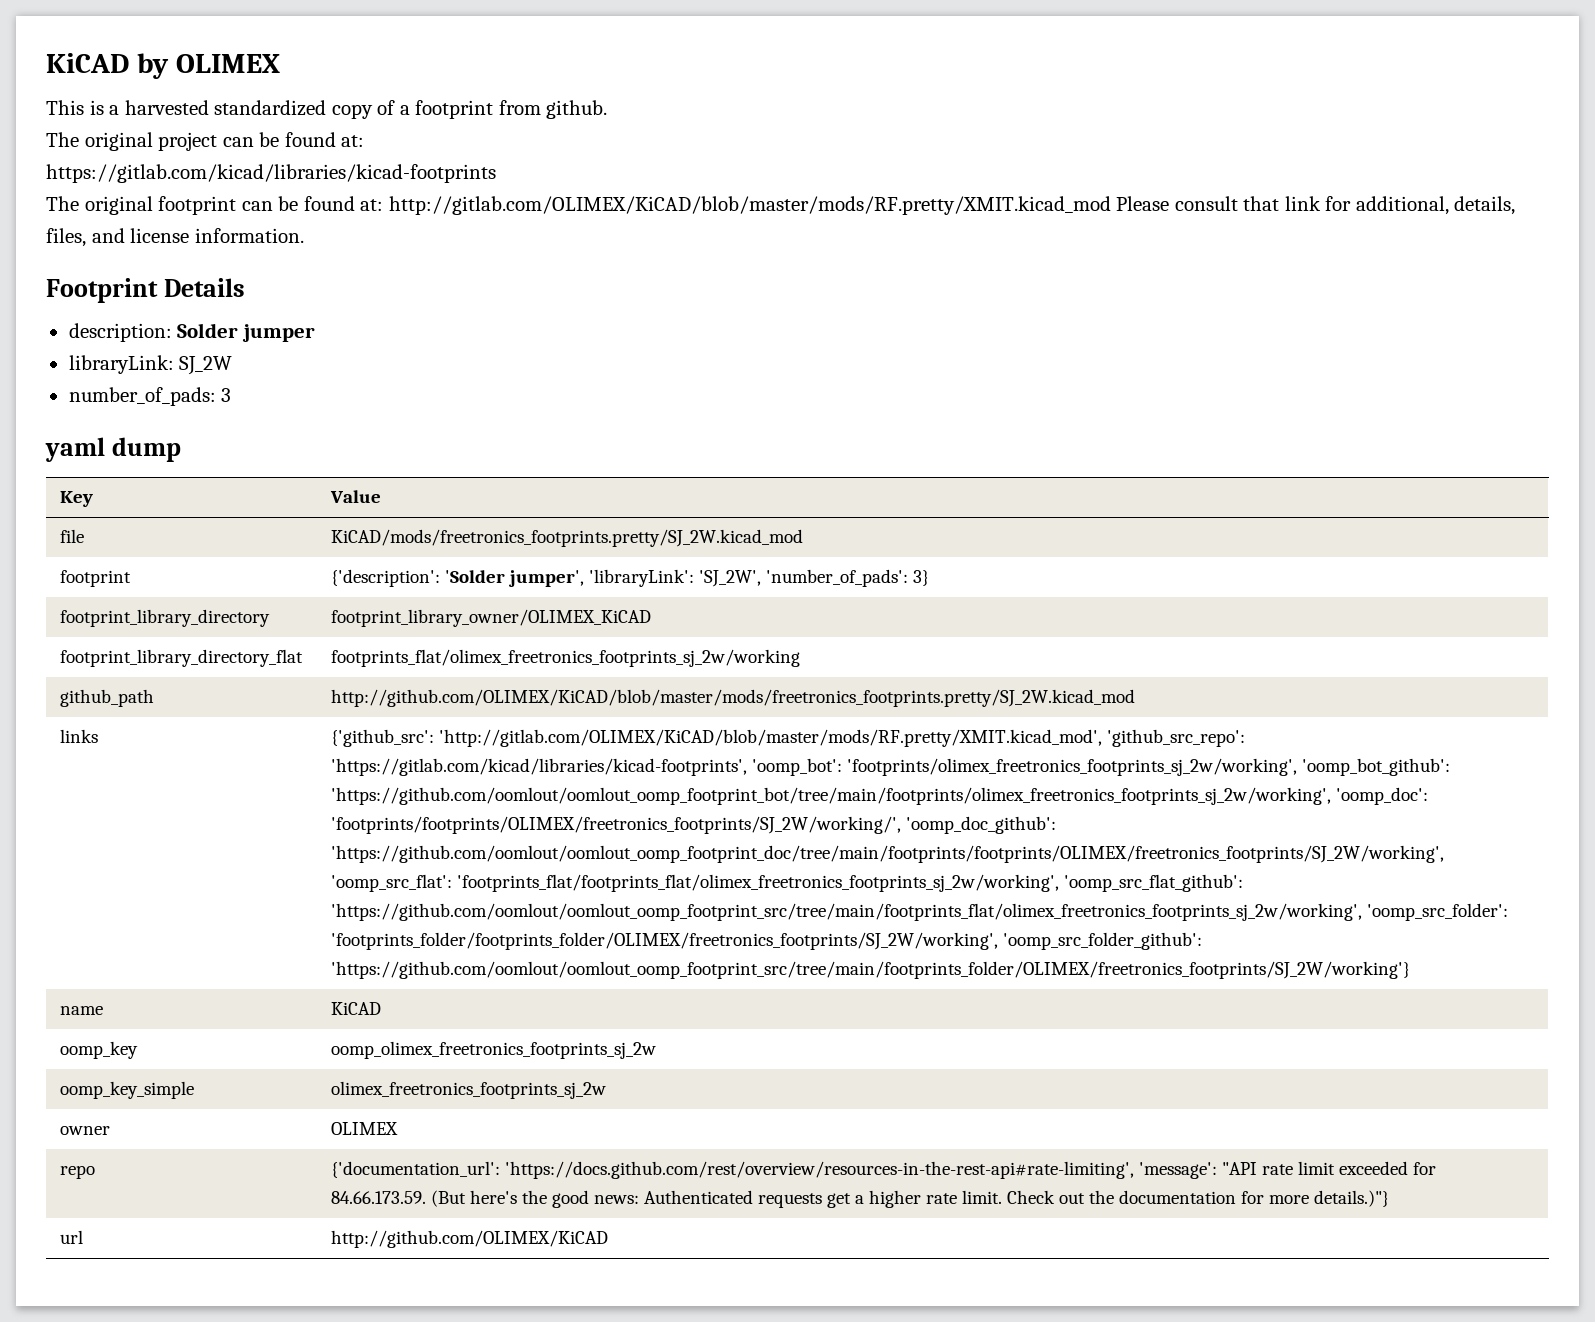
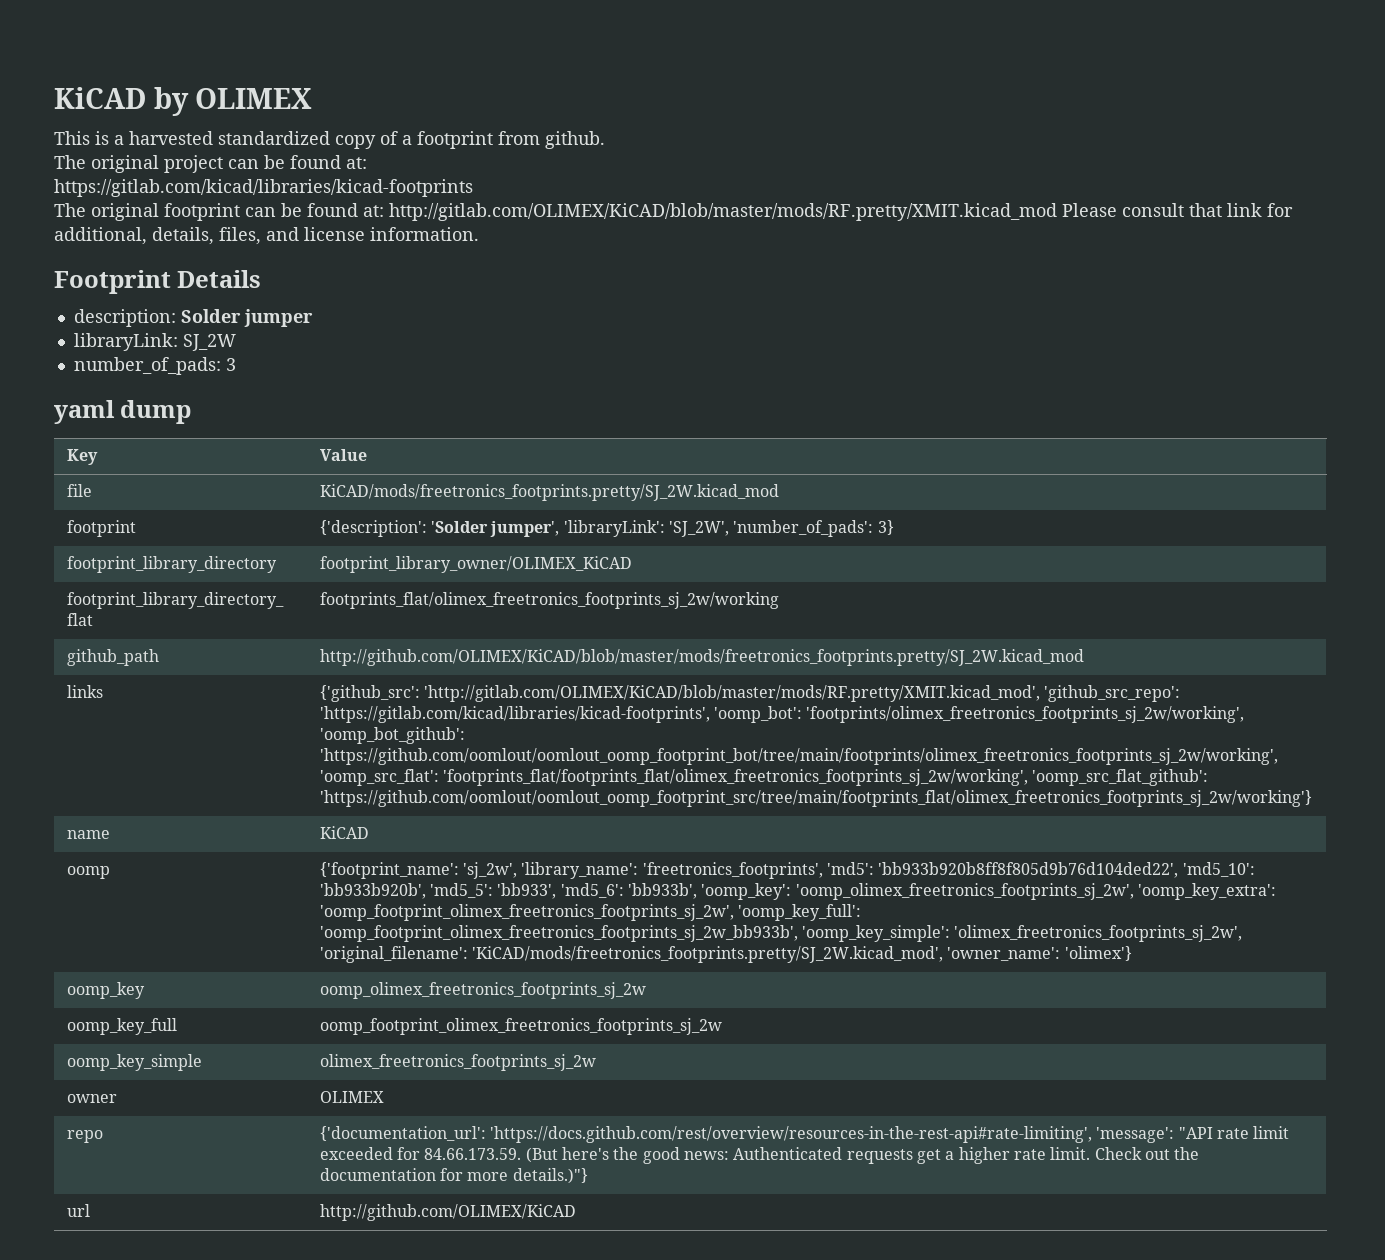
- links | {'github_src': 'http://gitlab.com/OLIMEX/KiCAD/blob/master/mods/RF.pretty/XMIT.kicad_mod', 'github_src_repo': 'https://gitlab.com/kicad/libraries/kicad-footprints', 'oomp_bot': 'footprints/olimex_freetronics_footprints_sj_2w/working', 'oomp_bot_github': 'https://github.com/oomlout/oomlout_oomp_footprint_bot/tree/main/footprints/olimex_freetronics_footprints_sj_2w/working', 'oomp_doc': 'footprints/footprints/OLIMEX/freetronics_footprints/SJ_2W/working/', 'oomp_doc_github': 'https://github.com/oomlout/oomlout_oomp_footprint_doc/tree/main/footprints/footprints/OLIMEX/freetronics_footprints/SJ_2W/working', 'oomp_src_flat': 'footprints_flat/footprints_flat/olimex_freetronics_footprints_sj_2w/working', 'oomp_src_flat_github': 'https://github.com/oomlout/oomlout_oomp_footprint_src/tree/main/footprints_flat/olimex_freetronics_footprints_sj_2w/working', 'oomp_src_folder': 'footprints_folder/footprints_folder/OLIMEX/freetronics_footprints/SJ_2W/working', 'oomp_src_folder_github': 'https://github.com/oomlout/oomlout_oomp_footprint_src/tree/main/footprints_folder/OLIMEX/freetronics_footprints/SJ_2W/working'}
+ links | {'github_src': 'http://gitlab.com/OLIMEX/KiCAD/blob/master/mods/RF.pretty/XMIT.kicad_mod', 'github_src_repo': 'https://gitlab.com/kicad/libraries/kicad-footprints', 'oomp_bot': 'footprints/olimex_freetronics_footprints_sj_2w/working', 'oomp_bot_github': 'https://github.com/oomlout/oomlout_oomp_footprint_bot/tree/main/footprints/olimex_freetronics_footprints_sj_2w/working', 'oomp_src_flat': 'footprints_flat/footprints_flat/olimex_freetronics_footprints_sj_2w/working', 'oomp_src_flat_github': 'https://github.com/oomlout/oomlout_oomp_footprint_src/tree/main/footprints_flat/olimex_freetronics_footprints_sj_2w/working'}
  name | KiCAD
+ oomp | {'footprint_name': 'sj_2w', 'library_name': 'freetronics_footprints', 'md5': 'bb933b920b8ff8f805d9b76d104ded22', 'md5_10': 'bb933b920b', 'md5_5': 'bb933', 'md5_6': 'bb933b', 'oomp_key': 'oomp_olimex_freetronics_footprints_sj_2w', 'oomp_key_extra': 'oomp_footprint_olimex_freetronics_footprints_sj_2w', 'oomp_key_full': 'oomp_footprint_olimex_freetronics_footprints_sj_2w_bb933b', 'oomp_key_simple': 'olimex_freetronics_footprints_sj_2w', 'original_filename': 'KiCAD/mods/freetronics_footprints.pretty/SJ_2W.kicad_mod', 'owner_name': 'olimex'}
+ oomp_key_full | oomp_footprint_olimex_freetronics_footprints_sj_2w

